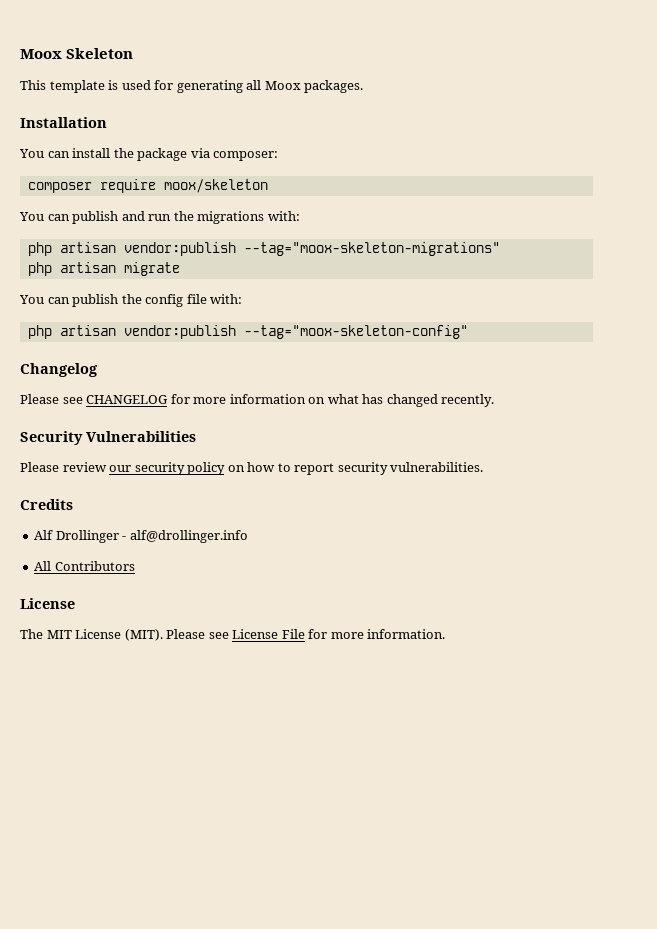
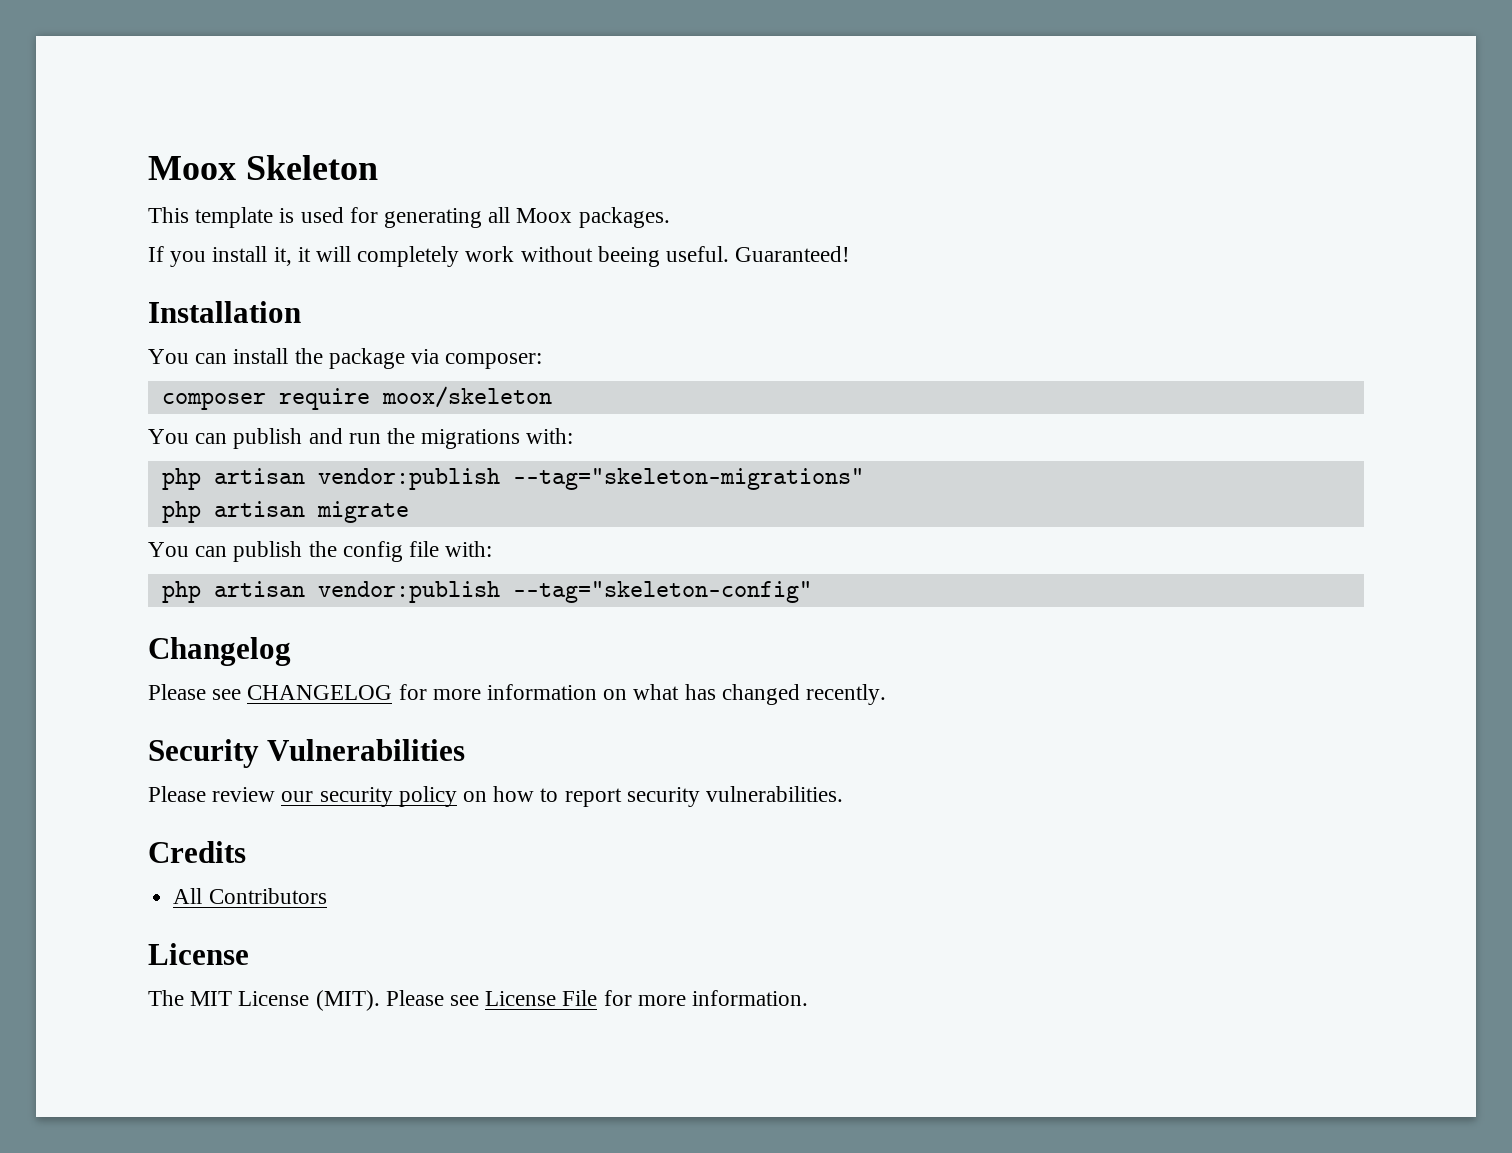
+ If you install it, it will completely work without beeing useful. Guaranteed!
- php artisan vendor:publish --tag="moox-skeleton-migrations"
+ php artisan vendor:publish --tag="skeleton-migrations"
- php artisan vendor:publish --tag="moox-skeleton-config"
+ php artisan vendor:publish --tag="skeleton-config"
- Alf Drollinger - alf@drollinger.info

